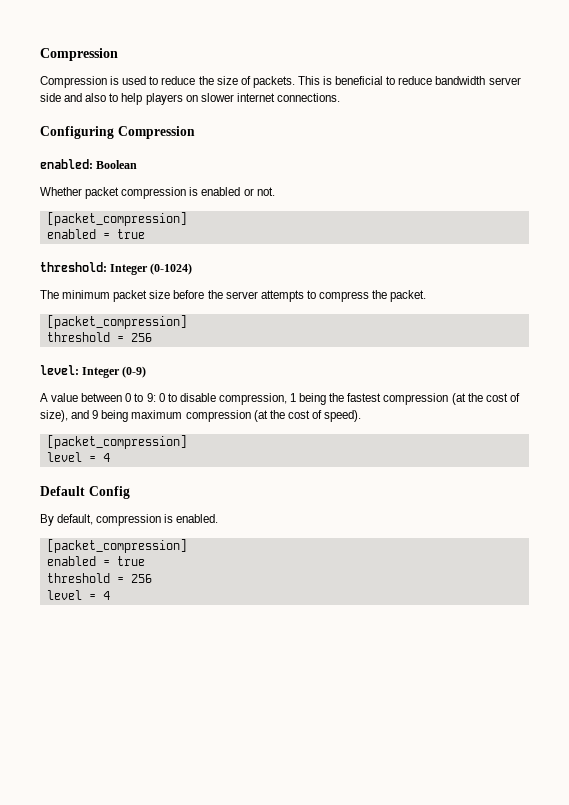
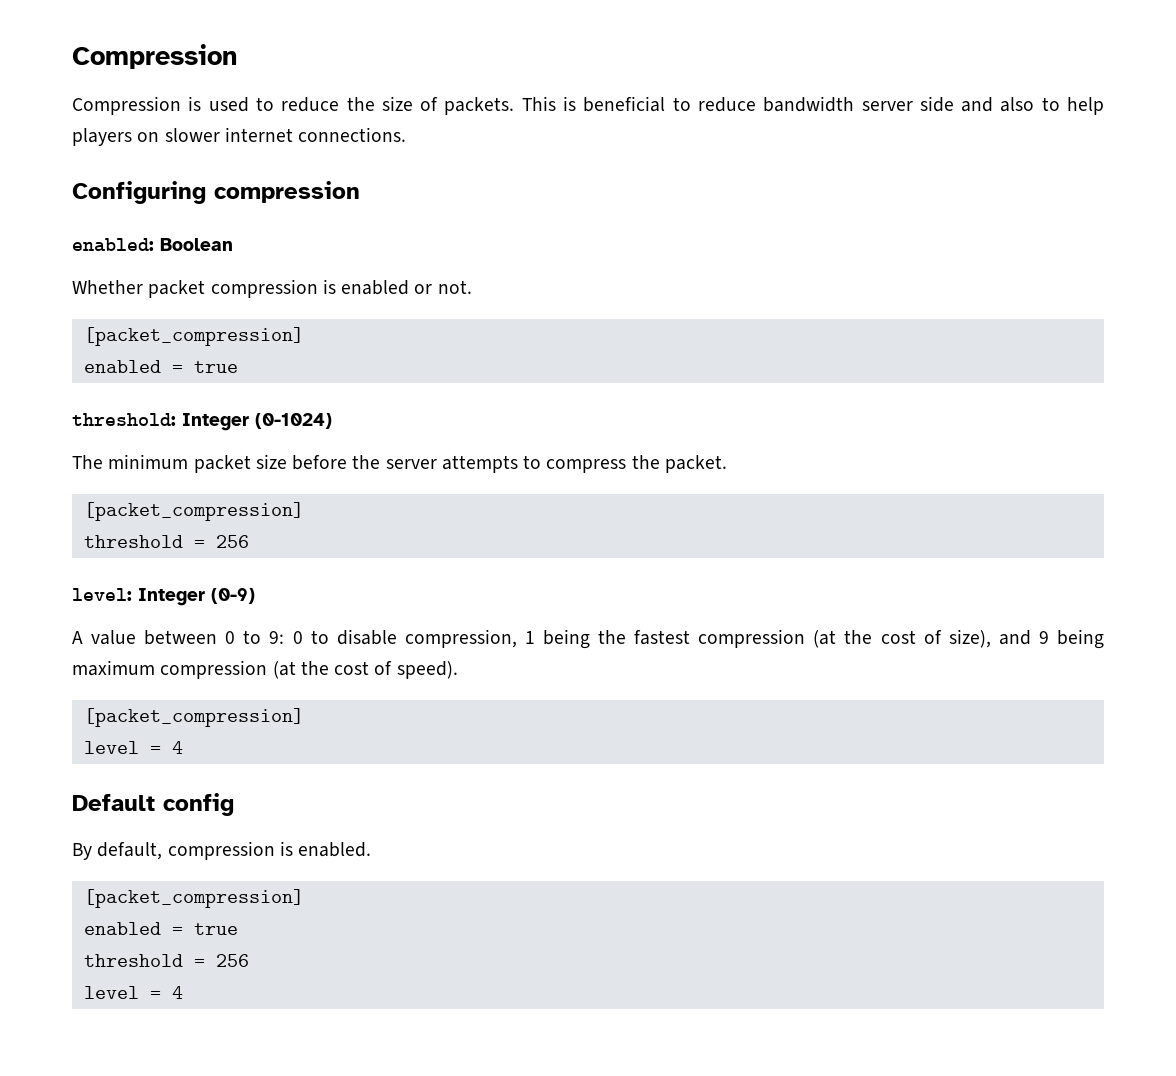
- Configuring Compression
+ Configuring compression
- Default Config
+ Default config

